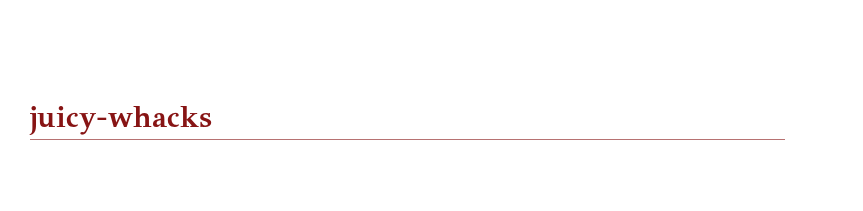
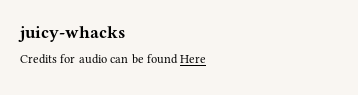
+ Credits for audio can be found Here

